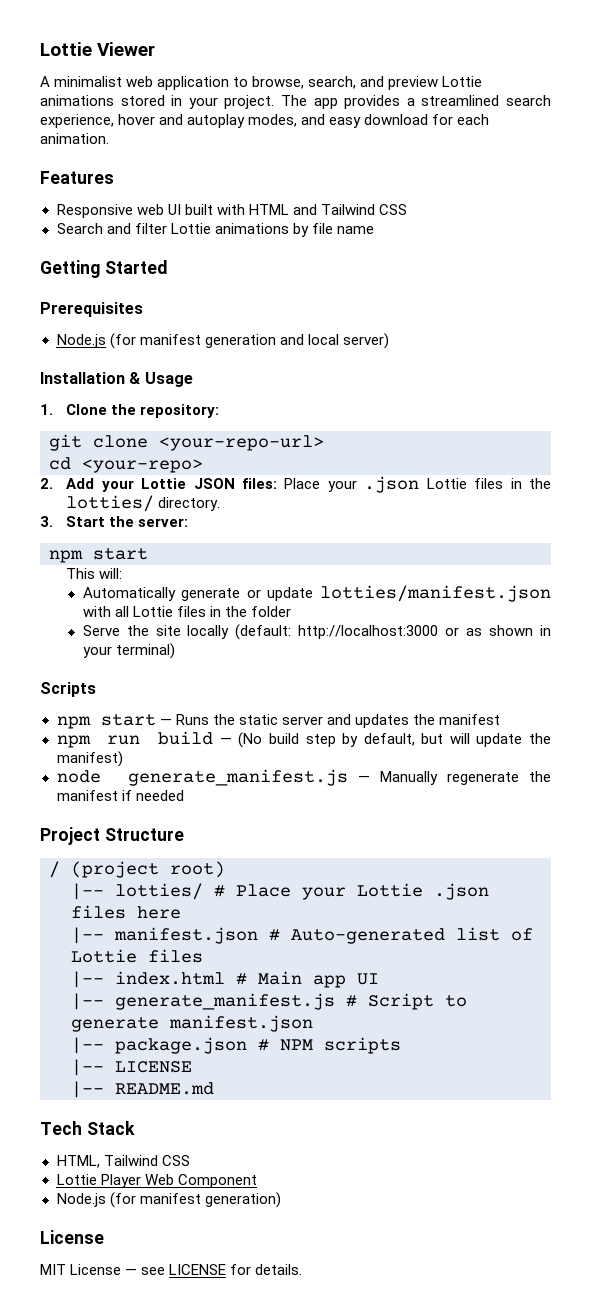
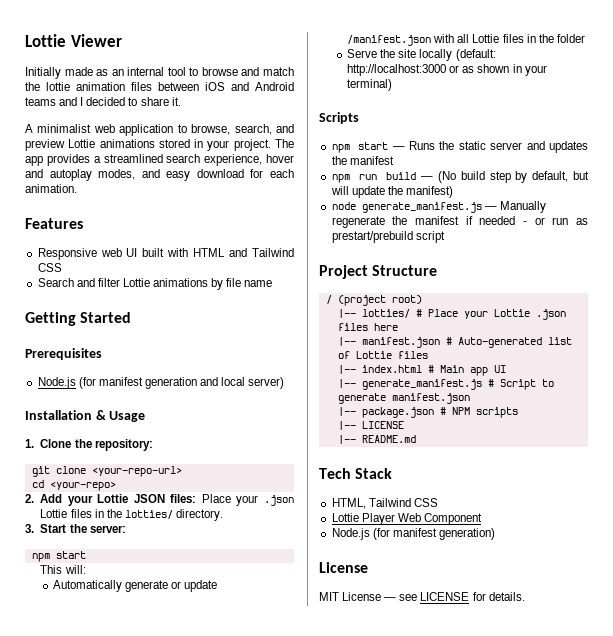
+ Initially made as an internal tool to browse and match the lottie animation files between iOS and Android teams and I decided to share it.
- Automatically generate or update lotties/manifest.json with all Lottie files in the folder
+ Automatically generate or update /manifest.json with all Lottie files in the folder
- node generate_manifest.js — Manually regenerate the manifest if needed
+ node generate_manifest.js — Manually regenerate the manifest if needed - or run as prestart/prebuild script

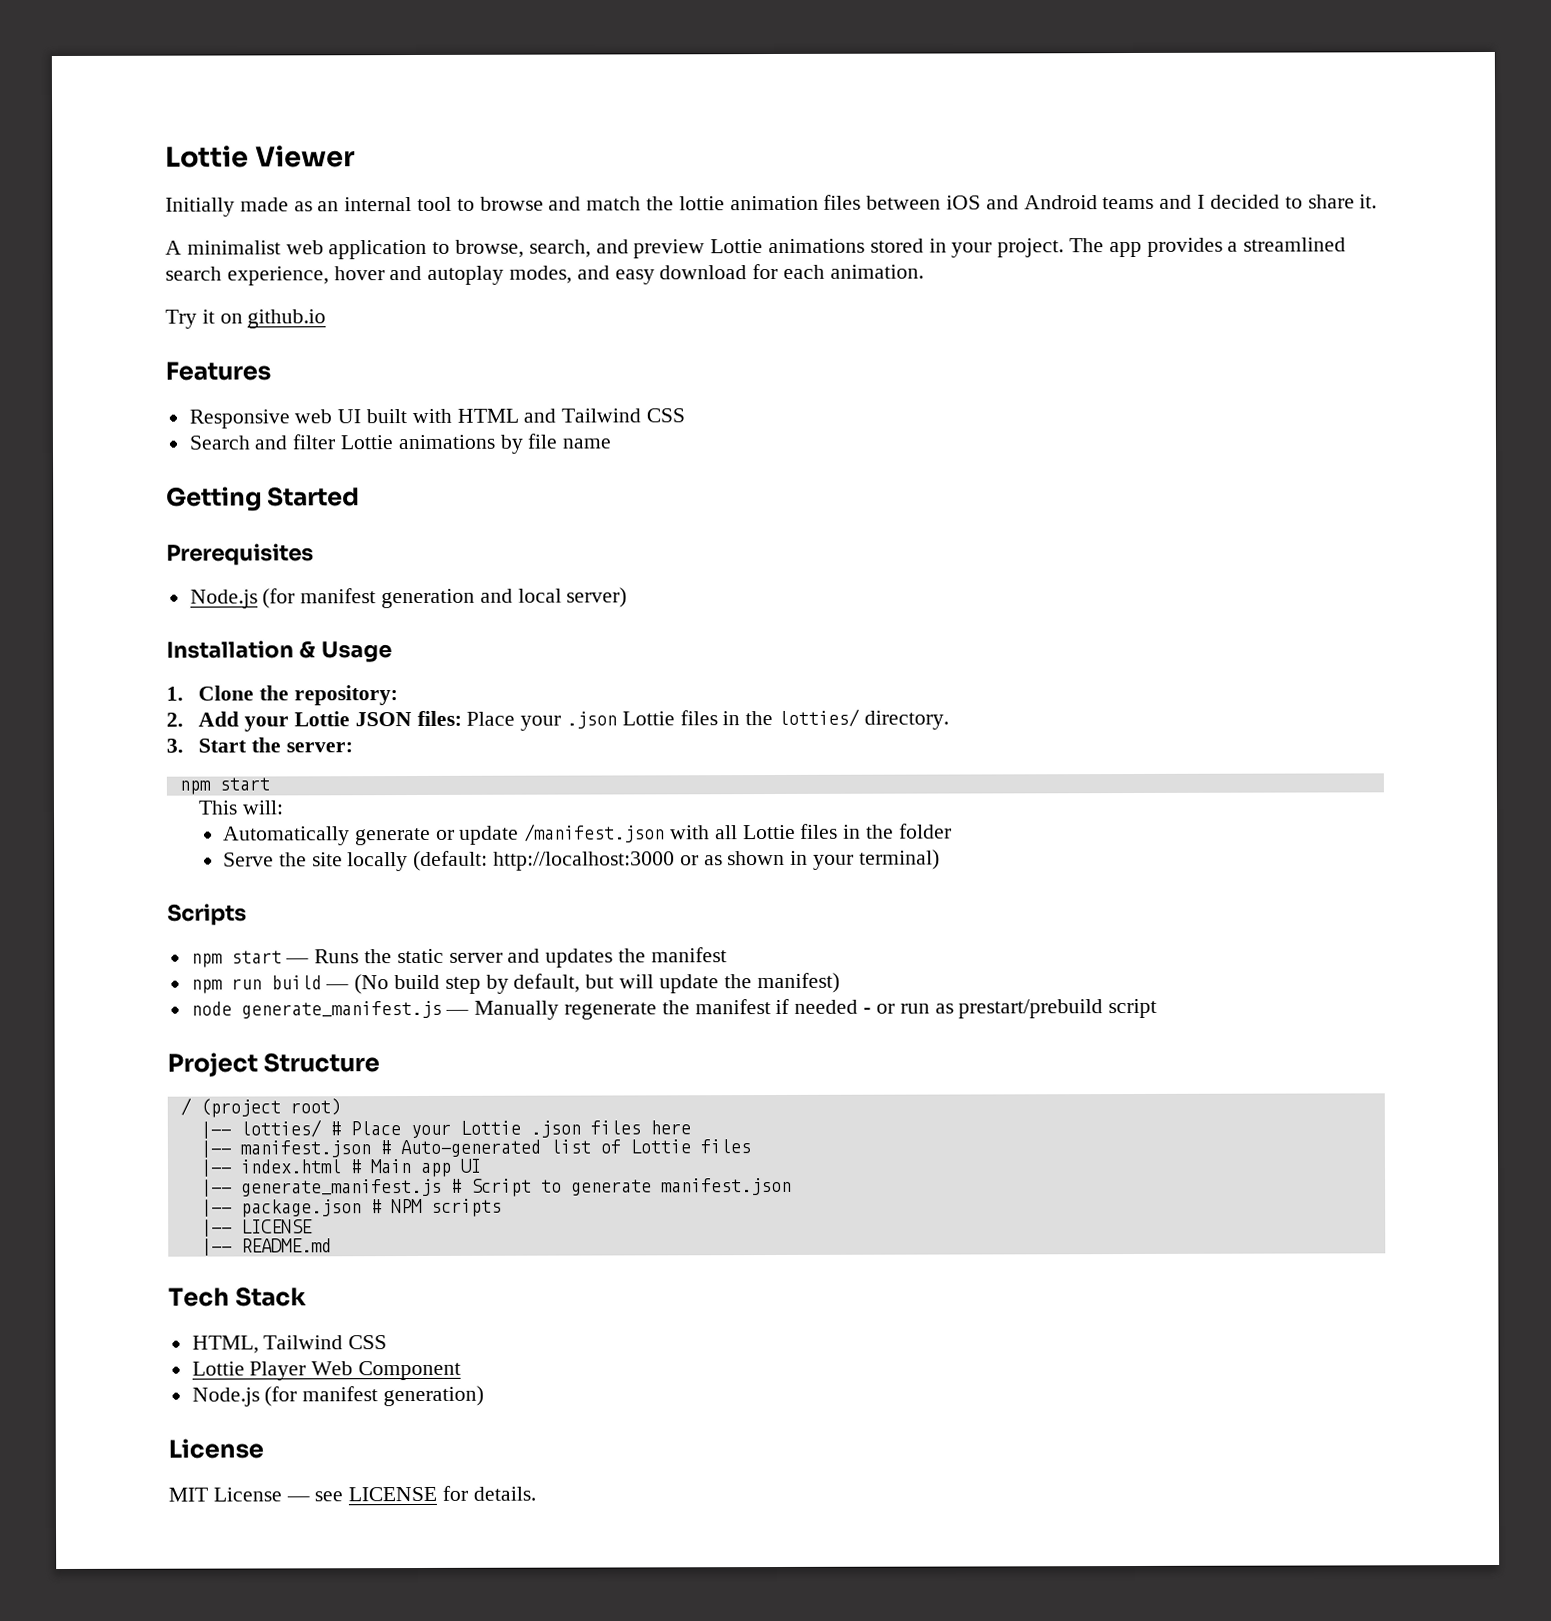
+ Try it on github.io
- git clone <your-repo-url>
- cd <your-repo>

